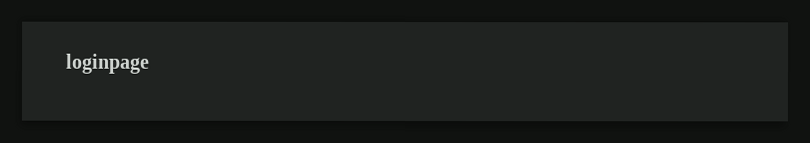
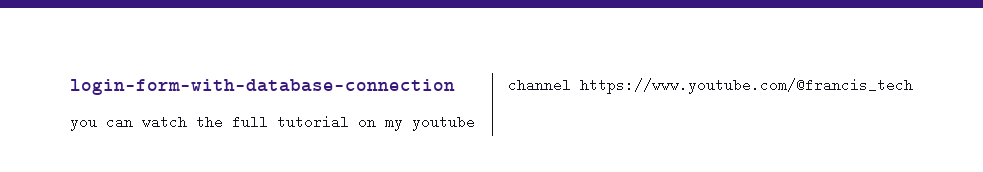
- loginpage
+ login-form-with-database-connection
+ you can watch the full tutorial on my youtube channel https://www.youtube.com/@francis_tech

